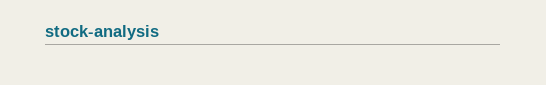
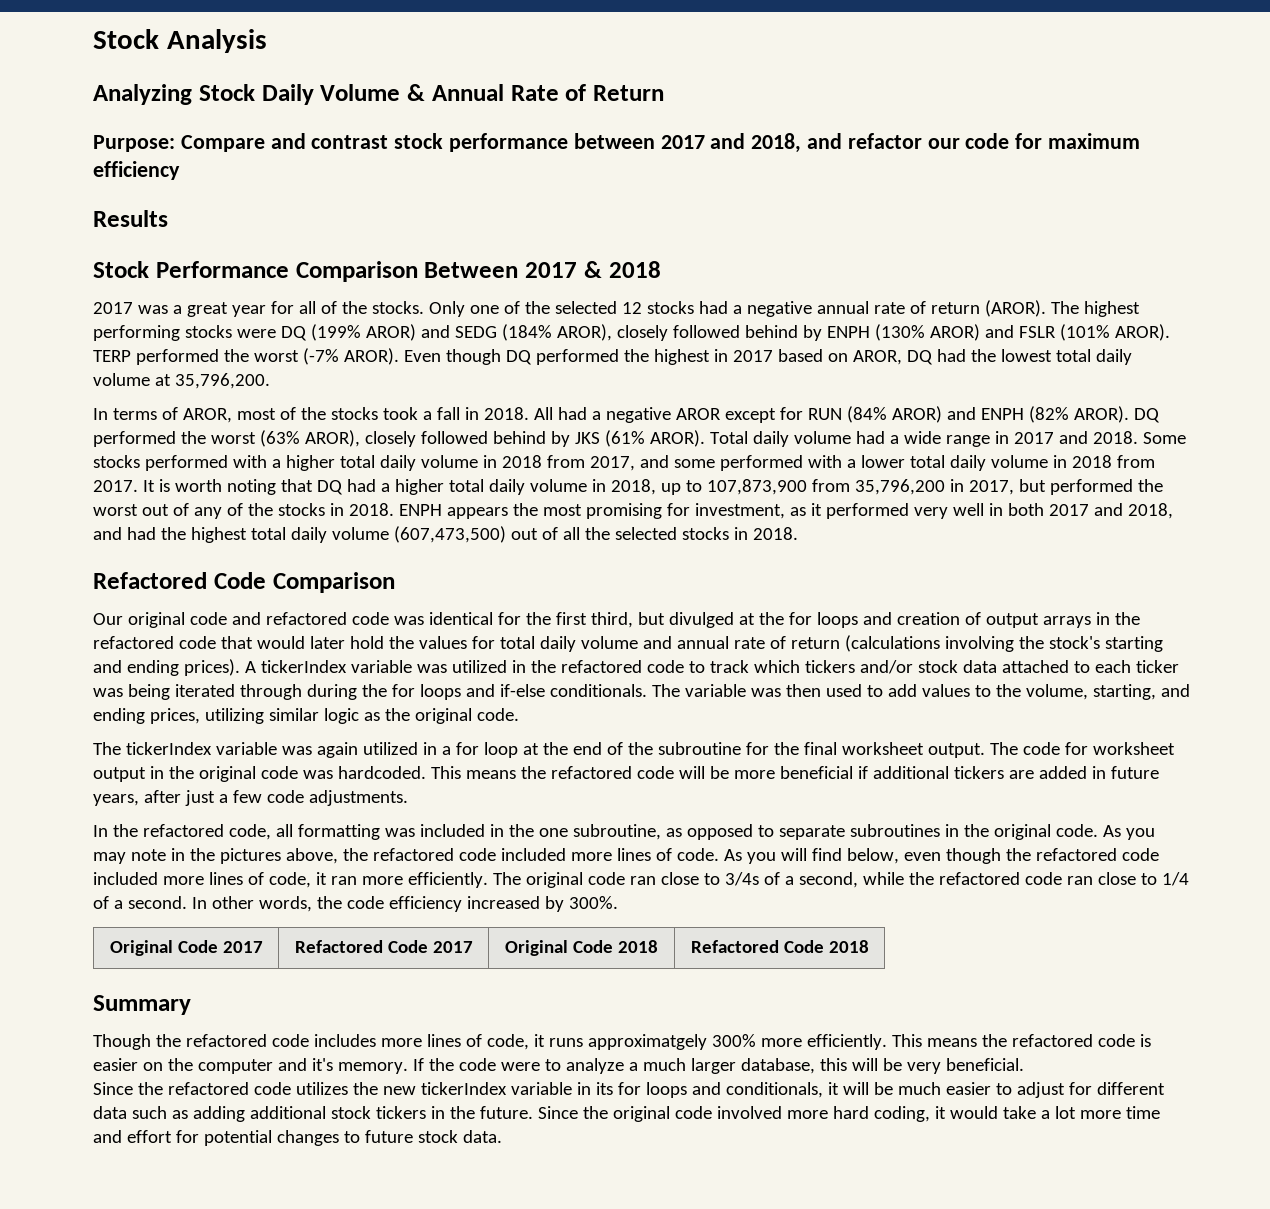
- stock-analysis
+ Stock Analysis
+ Analyzing Stock Daily Volume & Annual Rate of Return
+ Purpose: Compare and contrast stock performance between 2017 and 2018, and refactor our code for maximum efficiency
+ Results
+ Stock Performance Comparison Between 2017 & 2018
+ 2017 was a great year for all of the stocks. Only one of the selected 12 stocks had a negative annual rate of return (AROR). The highest performing stocks were DQ (199% AROR) and SEDG (184% AROR), closely followed behind by ENPH (130% AROR) and FSLR (101% AROR). TERP performed the worst (-7% AROR). Even though DQ performed the highest in 2017 based on AROR, DQ had the lowest total daily volume at 35,796,200.
+ In terms of AROR, most of the stocks took a fall in 2018. All had a negative AROR except for RUN (84% AROR) and ENPH (82% AROR). DQ performed the worst (63% AROR), closely followed behind by JKS (61% AROR). Total daily volume had a wide range in 2017 and 2018. Some stocks performed with a higher total daily volume in 2018 from 2017, and some performed with a lower total daily volume in 2018 from 2017. It is worth noting that DQ had a higher total daily volume in 2018, up to 107,873,900 from 35,796,200 in 2017, but performed the worst out of any of the stocks in 2018. ENPH appears the most promising for investment, as it performed very well in both 2017 and 2018, and had the highest total daily volume (607,473,500) out of all the selected stocks in 2018.
+ Refactored Code Comparison
+ Our original code and refactored code was identical for the first third, but divulged at the for loops and creation of output arrays in the refactored code that would later hold the values for total daily volume and annual rate of return (calculations involving the stock's starting and ending prices). A tickerIndex variable was utilized in the refactored code to track which tickers and/or stock data attached to each ticker was being iterated through during the for loops and if-else conditionals. The variable was then used to add values to the volume, starting, and ending prices, utilizing similar logic as the original code.
+ The tickerIndex variable was again utilized in a for loop at the end of the subroutine for the final worksheet output. The code for worksheet output in the original code was hardcoded. This means the refactored code will be more beneficial if additional tickers are added in future years, after just a few code adjustments.
+ In the refactored code, all formatting was included in the one subroutine, as opposed to separate subroutines in the original code. As you may note in the pictures above, the refactored code included more lines of code. As you will find below, even though the refactored code included more lines of code, it ran more efficiently. The original code ran close to 3/4s of a second, while the refactored code ran close to 1/4 of a second. In other words, the code efficiency increased by 300%.
+ Original Code 2017 | Refactored Code 2017 | Original Code 2018 | Refactored Code 2018
+ Summary
+ Though the refactored code includes more lines of code, it runs approximatgely 300% more efficiently. This means the refactored code is easier on the computer and it's memory. If the code were to analyze a much larger database, this will be very beneficial.
+ Since the refactored code utilizes the new tickerIndex variable in its for loops and conditionals, it will be much easier to adjust for different data such as adding additional stock tickers in the future. Since the original code involved more hard coding, it would take a lot more time and effort for potential changes to future stock data.

